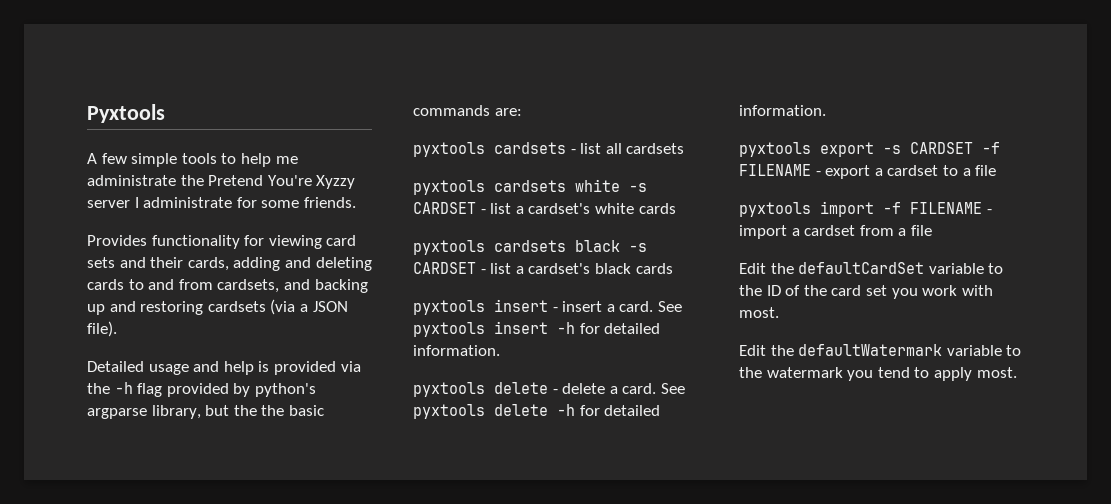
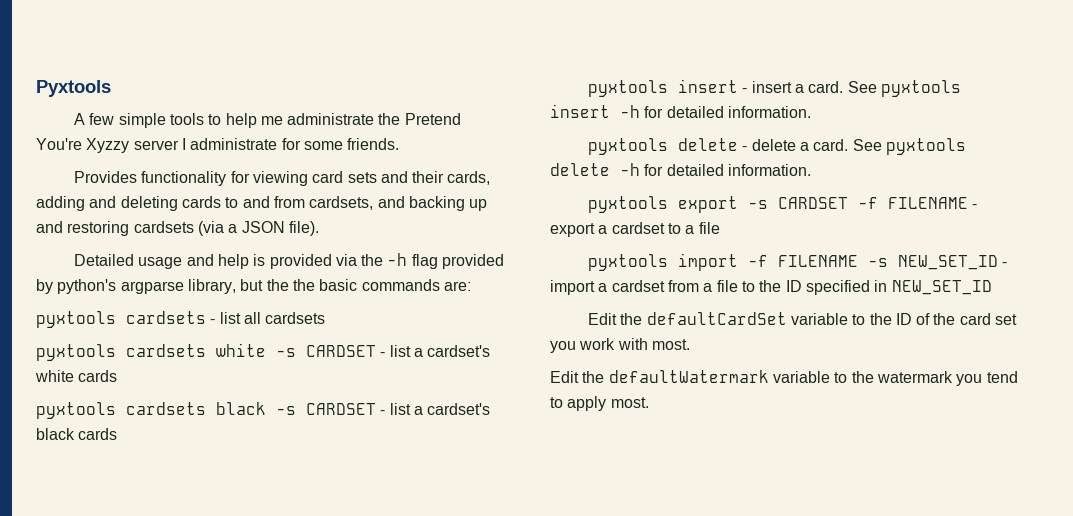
- pyxtools import -f FILENAME - import a cardset from a file
+ pyxtools import -f FILENAME -s NEW_SET_ID - import a cardset from a file to the ID specified in NEW_SET_ID

